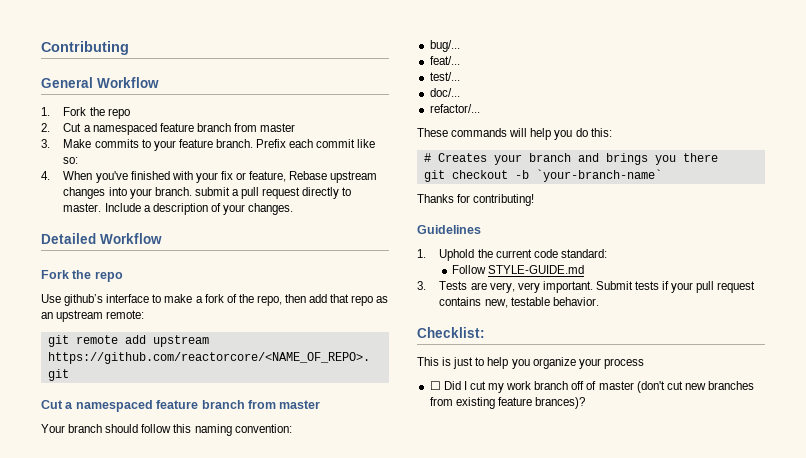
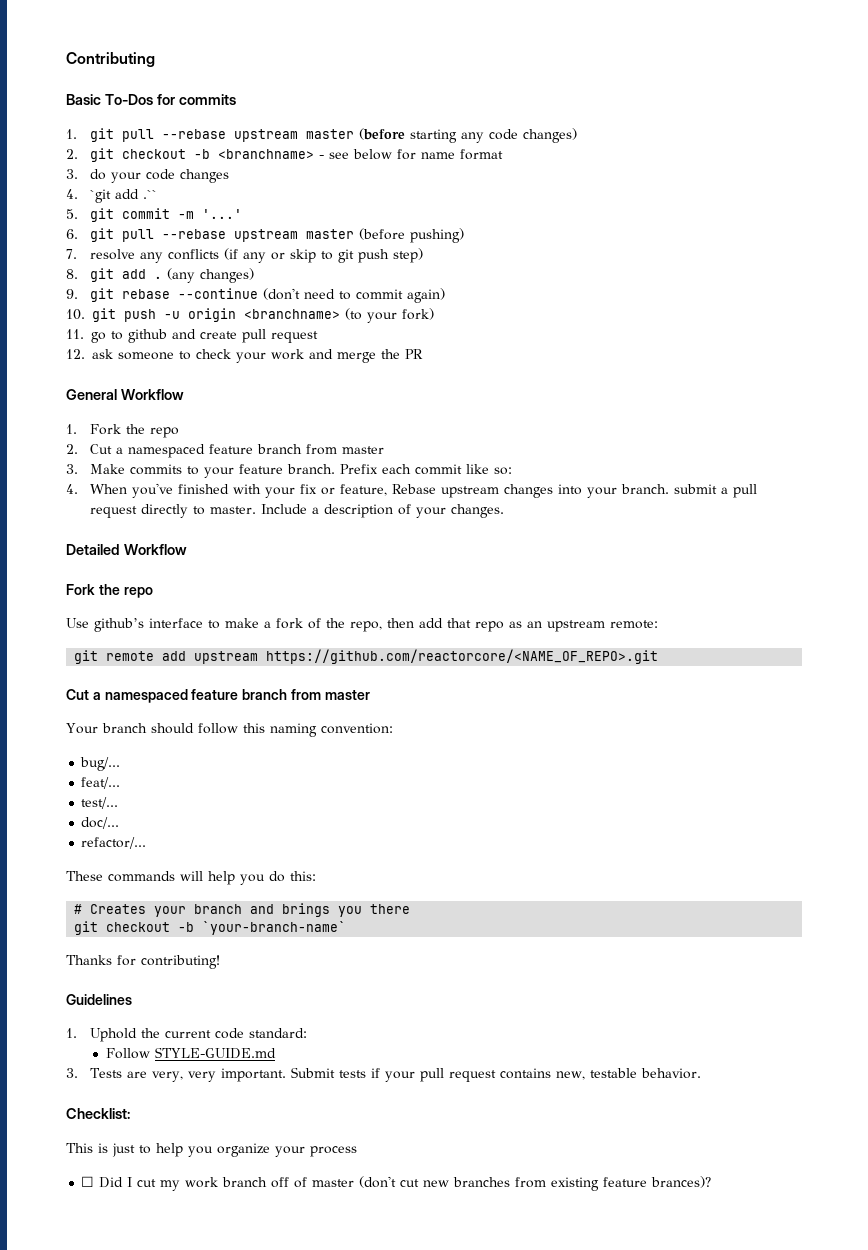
+ Basic To-Dos for commits
+ 1. git pull --rebase upstream master (before starting any code changes)
+ 2. git checkout -b <branchname> - see below for name format
+ 3. do your code changes
+ 4. `git add .``
+ 5. git commit -m '...'
+ 6. git pull --rebase upstream master (before pushing)
+ 7. resolve any conflicts (if any or skip to git push step)
+ 8. git add . (any changes)
+ 9. git rebase --continue (don't need to commit again)
+ 10. git push -u origin <branchname> (to your fork)
+ 11. go to github and create pull request
+ 12. ask someone to check your work and merge the PR

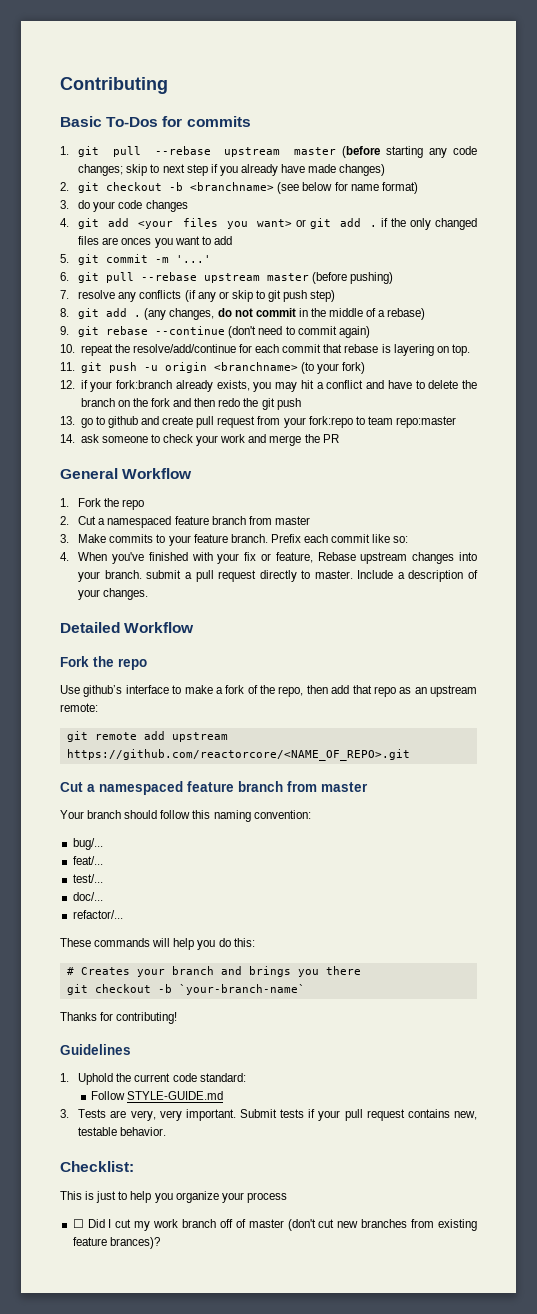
- 1. git pull --rebase upstream master (before starting any code changes)
+ 1. git pull --rebase upstream master (before starting any code changes; skip to next step if you already have made changes)
- 2. git checkout -b <branchname> - see below for name format
+ 2. git checkout -b <branchname> (see below for name format)
- 4. `git add .``
+ 4. git add <your files you want> or git add . if the only changed files are onces you want to add
- (any changes)
+ (any changes, do not commit in the middle of a rebase)
- 10. git push -u origin <branchname> (to your fork)
+ 10. repeat the resolve/add/continue for each commit that rebase is layering on top.
+ 11. git push -u origin <branchname> (to your fork)
- 11. go to github and create pull request
- 12. ask someone to check your work and merge the PR
+ 12. if your fork:branch already exists, you may hit a conflict and have to delete the branch on the fork and then redo the git push
+ 13. go to github and create pull request from your fork:repo to team repo:master
+ 14. ask someone to check your work and merge the PR

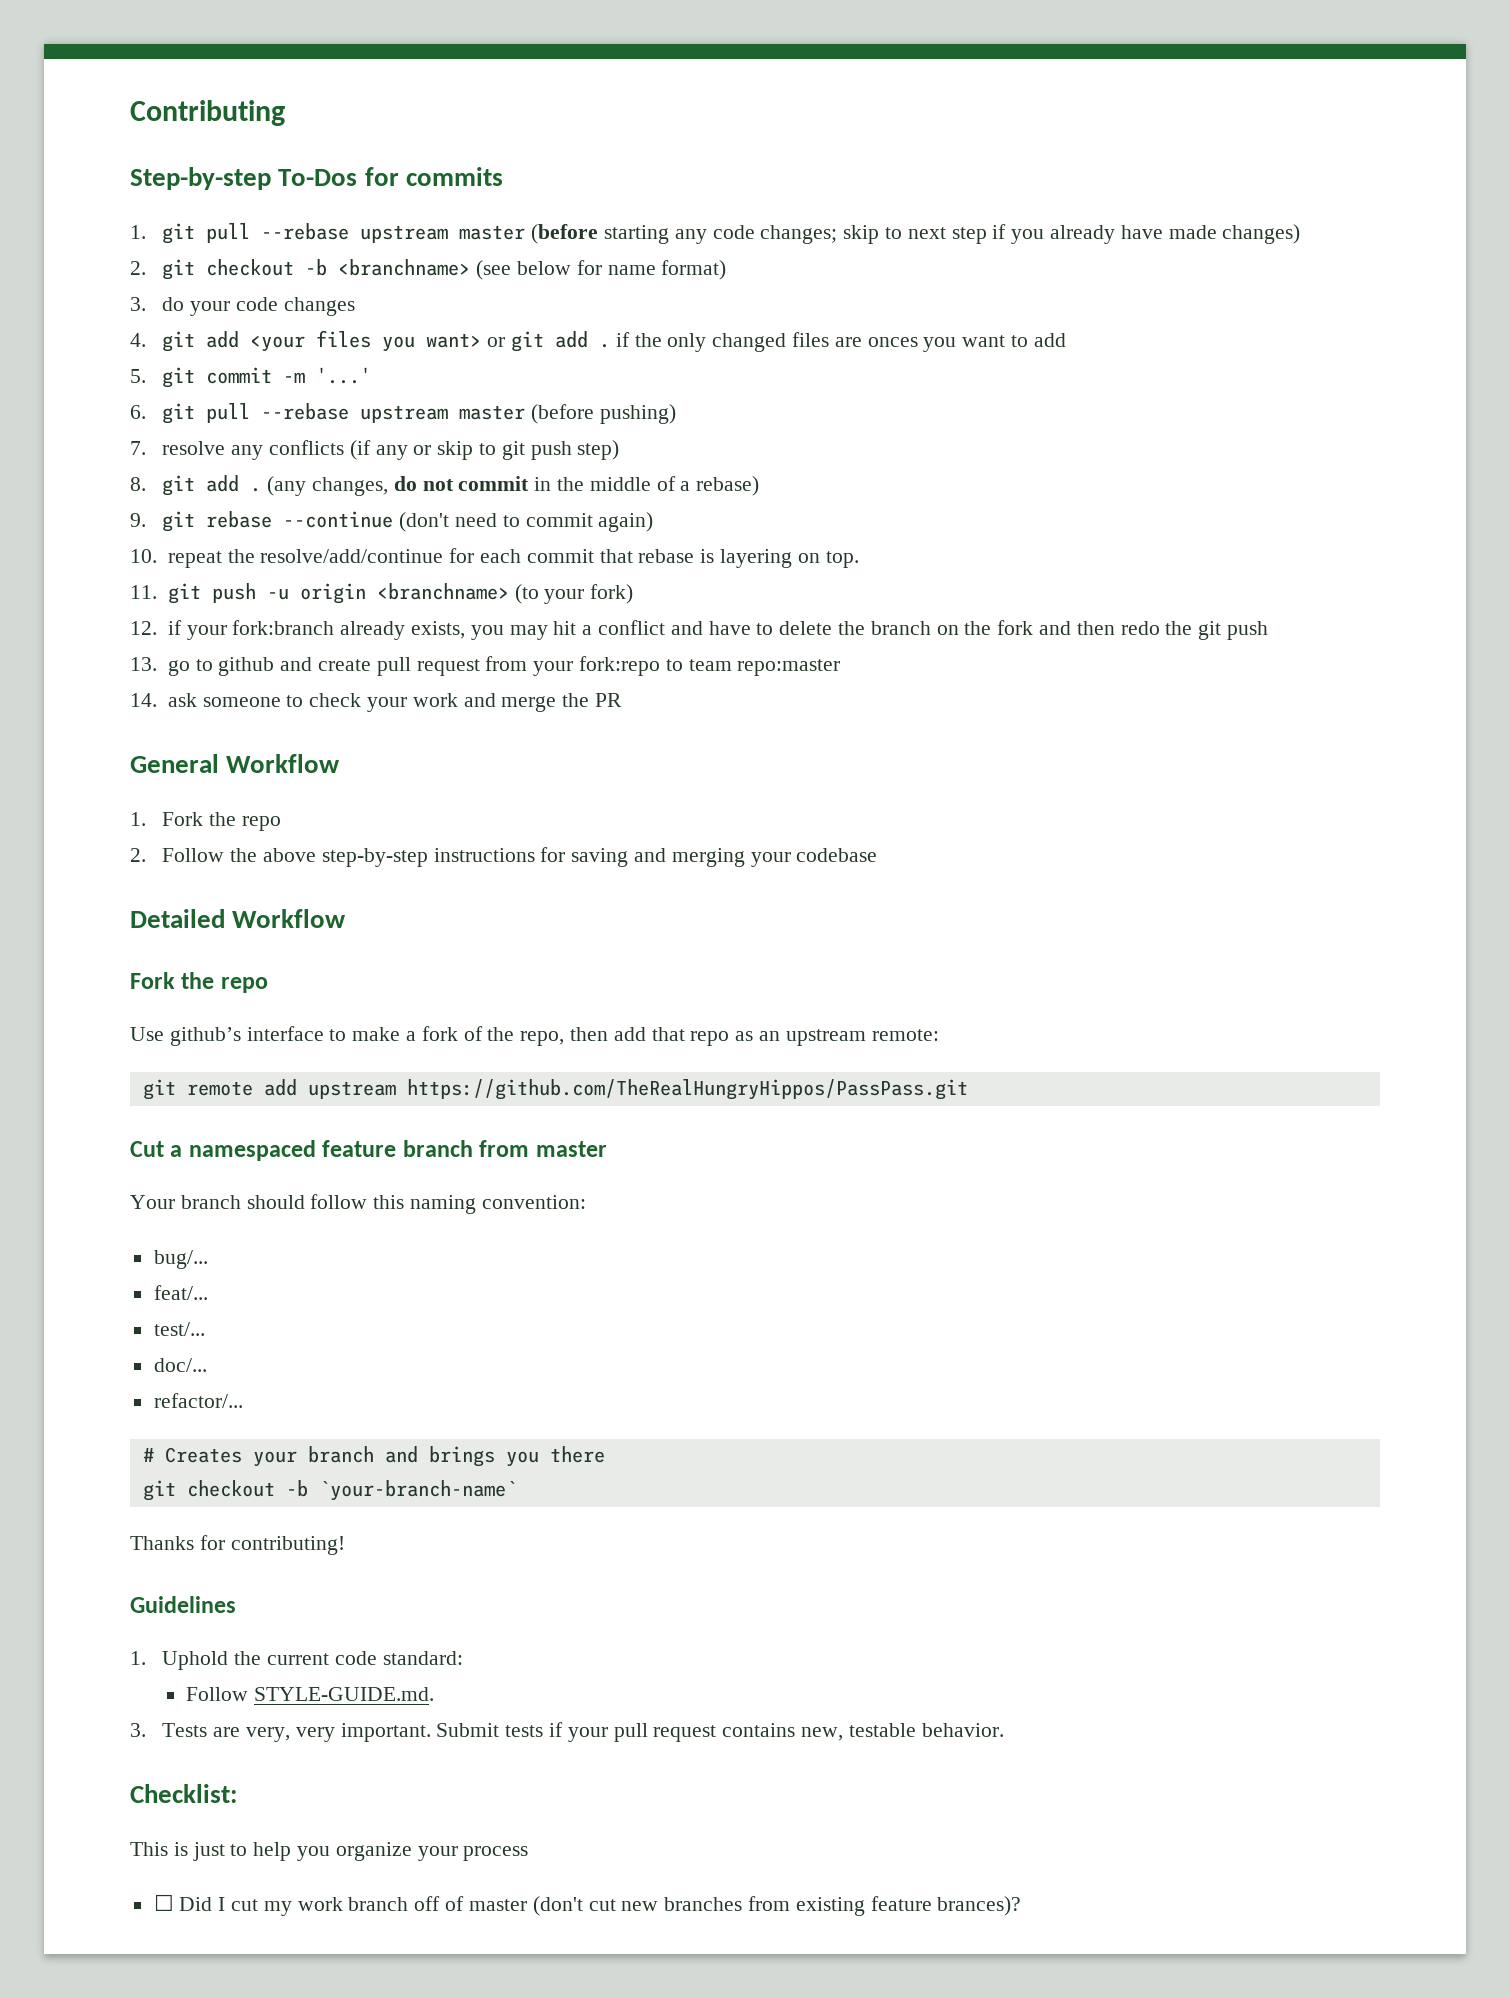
- Basic To-Dos for commits
+ Step-by-step To-Dos for commits
- 2. Cut a namespaced feature branch from master
- 3. Make commits to your feature branch. Prefix each commit like so:
- 4. When you've finished with your fix or feature, Rebase upstream changes into your branch. submit a pull request directly to master. Include a description of your changes.
+ 2. Follow the above step-by-step instructions for saving and merging your codebase
- git remote add upstream https://github.com/reactorcore/<NAME_OF_REPO>.git
+ git remote add upstream https://github.com/TheRealHungryHippos/PassPass.git
- These commands will help you do this:
- Follow STYLE-GUIDE.md
+ Follow STYLE-GUIDE.md.

